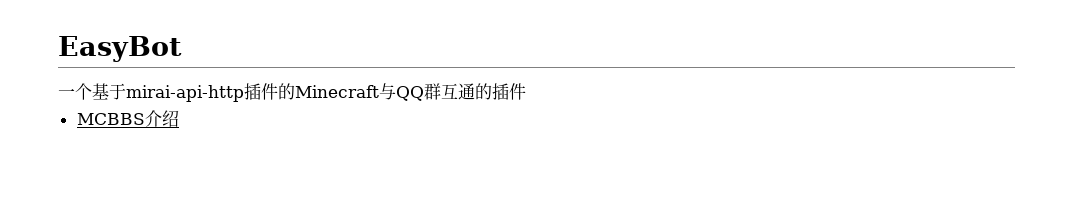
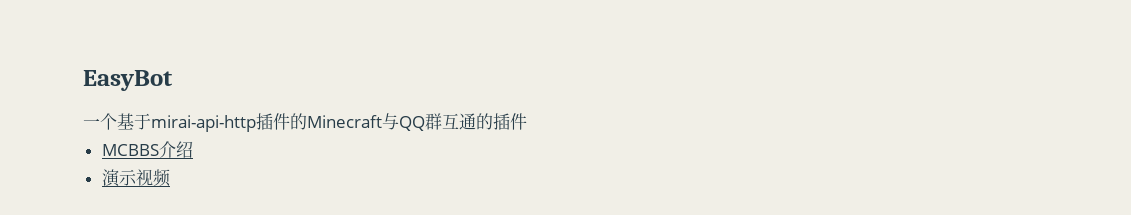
+ 演示视频

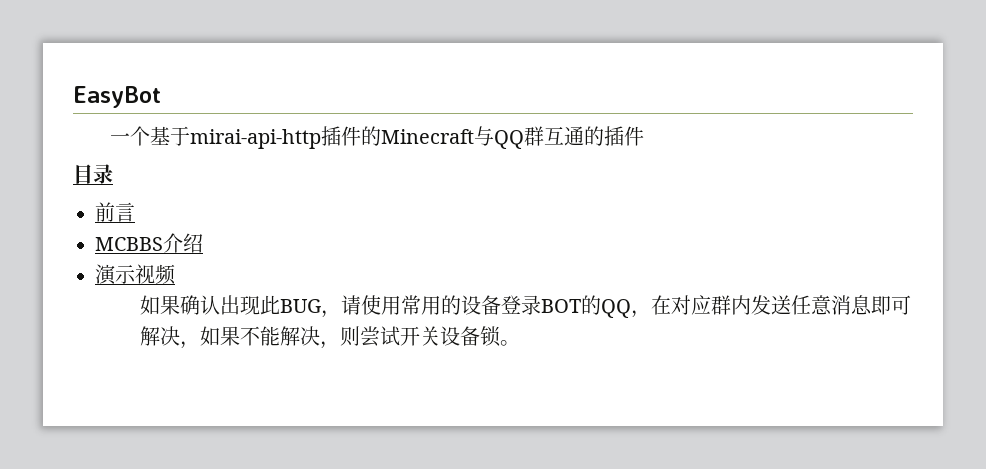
+ 目录
+ 前言
+ 如果确认出现此BUG，请使用常用的设备登录BOT的QQ，在对应群内发送任意消息即可解决，如果不能解决，则尝试开关设备锁。

